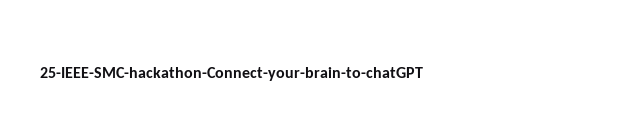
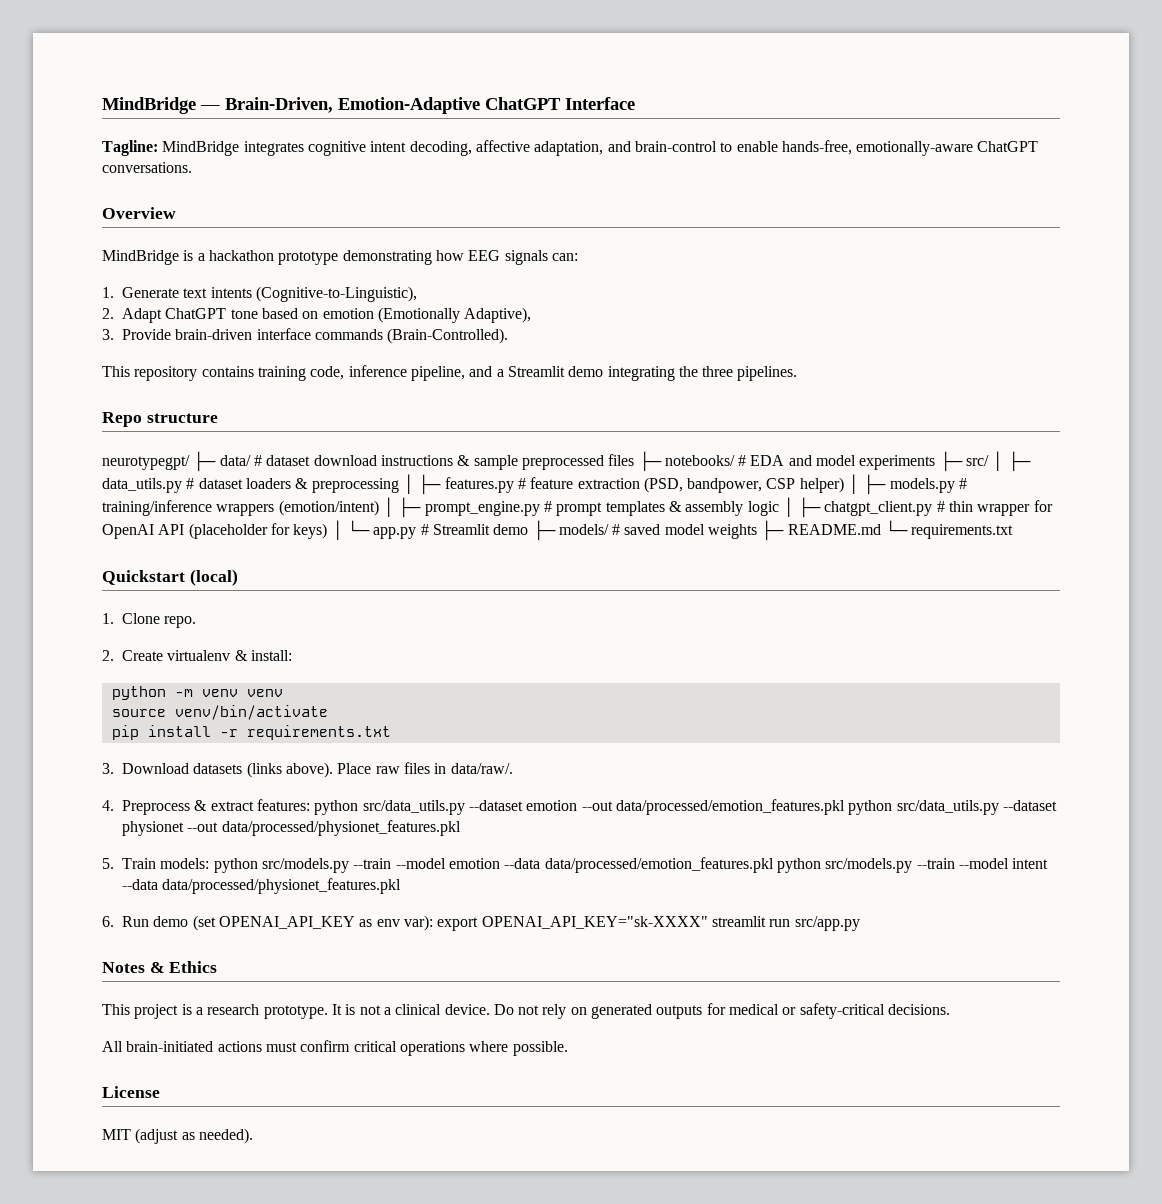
- 25-IEEE-SMC-hackathon-Connect-your-brain-to-chatGPT
+ MindBridge — Brain-Driven, Emotion-Adaptive ChatGPT Interface
+ Tagline: MindBridge integrates cognitive intent decoding, affective adaptation, and brain-control to enable hands-free, emotionally-aware ChatGPT conversations.
+ Overview
+ MindBridge is a hackathon prototype demonstrating how EEG signals can:
+ 1. Generate text intents (Cognitive-to-Linguistic),
+ 2. Adapt ChatGPT tone based on emotion (Emotionally Adaptive),
+ 3. Provide brain-driven interface commands (Brain-Controlled).
+ This repository contains training code, inference pipeline, and a Streamlit demo integrating the three pipelines.
+ Repo structure
+ neurotypegpt/ ├─ data/ # dataset download instructions & sample preprocessed files ├─ notebooks/ # EDA and model experiments ├─ src/ │ ├─ data_utils.py # dataset loaders & preprocessing │ ├─ features.py # feature extraction (PSD, bandpower, CSP helper) │ ├─ models.py # training/inference wrappers (emotion/intent) │ ├─ prompt_engine.py # prompt templates & assembly logic │ ├─ chatgpt_client.py # thin wrapper for OpenAI API (placeholder for keys) │ └─ app.py # Streamlit demo ├─ models/ # saved model weights ├─ README.md └─ requirements.txt
+ Quickstart (local)
+ 1. Clone repo.
+ 2. Create virtualenv & install:
+ python -m venv venv
+ source venv/bin/activate
+ pip install -r requirements.txt
+ 3. Download datasets (links above). Place raw files in data/raw/.
+ 4. Preprocess & extract features: python src/data_utils.py --dataset emotion --out data/processed/emotion_features.pkl python src/data_utils.py --dataset physionet --out data/processed/physionet_features.pkl
+ 5. Train models: python src/models.py --train --model emotion --data data/processed/emotion_features.pkl python src/models.py --train --model intent --data data/processed/physionet_features.pkl
+ 6. Run demo (set OPENAI_API_KEY as env var): export OPENAI_API_KEY="sk-XXXX" streamlit run src/app.py
+ Notes & Ethics
+ This project is a research prototype. It is not a clinical device. Do not rely on generated outputs for medical or safety-critical decisions.
+ All brain-initiated actions must confirm critical operations where possible.
+ License
+ MIT (adjust as needed).

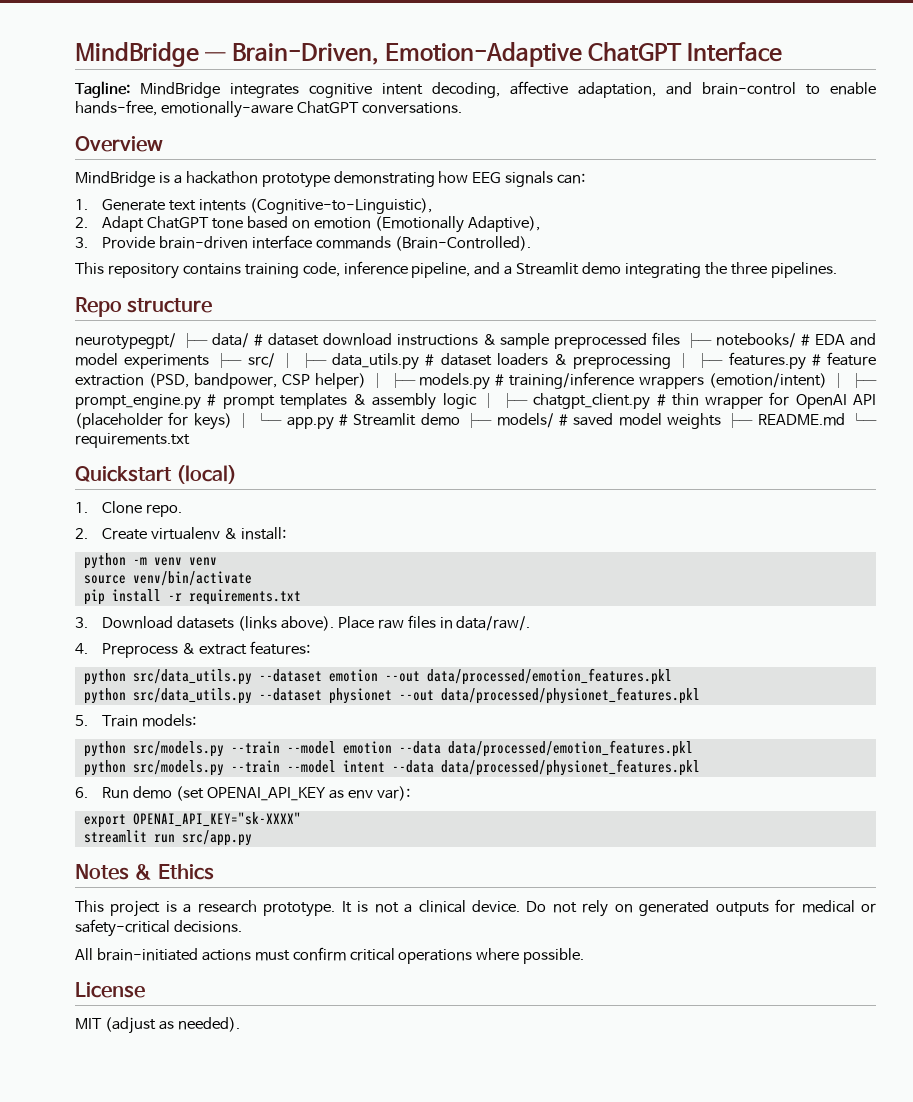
- 4. Preprocess & extract features: python src/data_utils.py --dataset emotion --out data/processed/emotion_features.pkl python src/data_utils.py --dataset physionet --out data/processed/physionet_features.pkl
+ 4. Preprocess & extract features:
+ python src/data_utils.py --dataset emotion --out data/processed/emotion_features.pkl
+ python src/data_utils.py --dataset physionet --out data/processed/physionet_features.pkl
- 5. Train models: python src/models.py --train --model emotion --data data/processed/emotion_features.pkl python src/models.py --train --model intent --data data/processed/physionet_features.pkl
+ 5. Train models:
+ python src/models.py --train --model emotion --data data/processed/emotion_features.pkl
+ python src/models.py --train --model intent --data data/processed/physionet_features.pkl
- 6. Run demo (set OPENAI_API_KEY as env var): export OPENAI_API_KEY="sk-XXXX" streamlit run src/app.py
+ 6. Run demo (set OPENAI_API_KEY as env var):
+ export OPENAI_API_KEY="sk-XXXX"
+ streamlit run src/app.py

